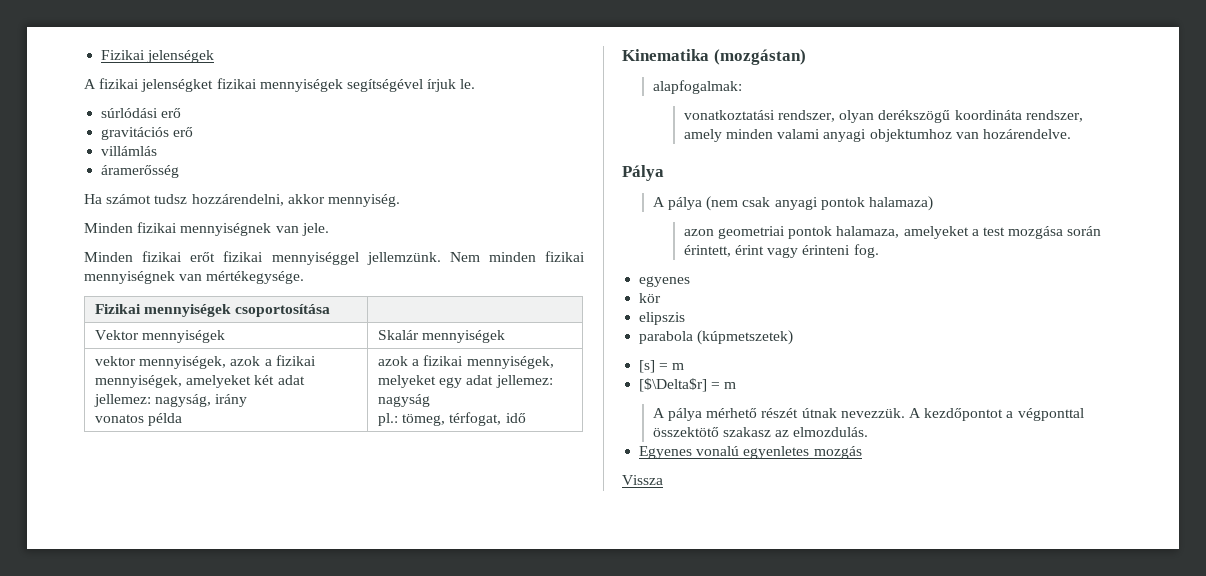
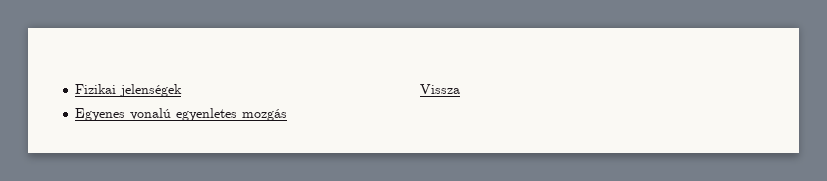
- A fizikai jelenségket fizikai mennyiségek segítségével írjuk le.
- súrlódási erő
- gravitációs erő
- villámlás
- áramerősség
- Ha számot tudsz hozzárendelni, akkor mennyiség.
- Minden fizikai mennyiségnek van jele.
- Minden fizikai erőt fizikai mennyiséggel jellemzünk. Nem minden fizikai mennyiségnek van mértékegysége.
- Fizikai mennyiségek csoportosítása |
- Vektor mennyiségek | Skalár mennyiségek
- vektor mennyiségek, azok a fizikai mennyiségek, amelyeket két adat jellemez: nagyság, irány
- vonatos példa | azok a fizikai mennyiségek, melyeket egy adat jellemez: nagyság
- pl.: tömeg, térfogat, idő
- Kinematika (mozgástan)
- alapfogalmak:
- vonatkoztatási rendszer, olyan derékszögű koordináta rendszer, amely minden valami anyagi objektumhoz van hozárendelve.
- Pálya
- A pálya (nem csak anyagi pontok halamaza)
- azon geometriai pontok halamaza, amelyeket a test mozgása során érintett, érint vagy érinteni fog.
- egyenes
- kör
- elipszis
- parabola (kúpmetszetek)
- [s] = m
- [$\Delta$r] = m
- A pálya mérhető részét útnak nevezzük. A kezdőpontot a végponttal összektötő szakasz az elmozdulás.

